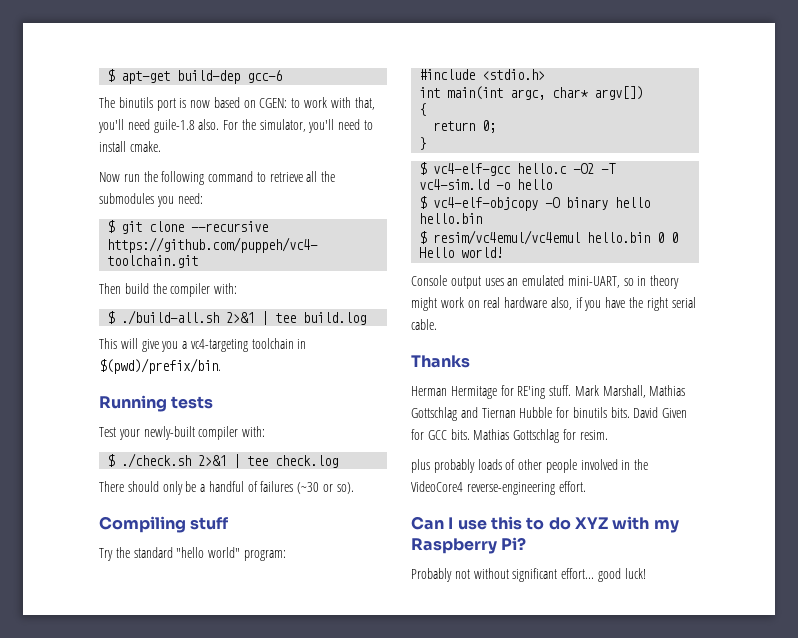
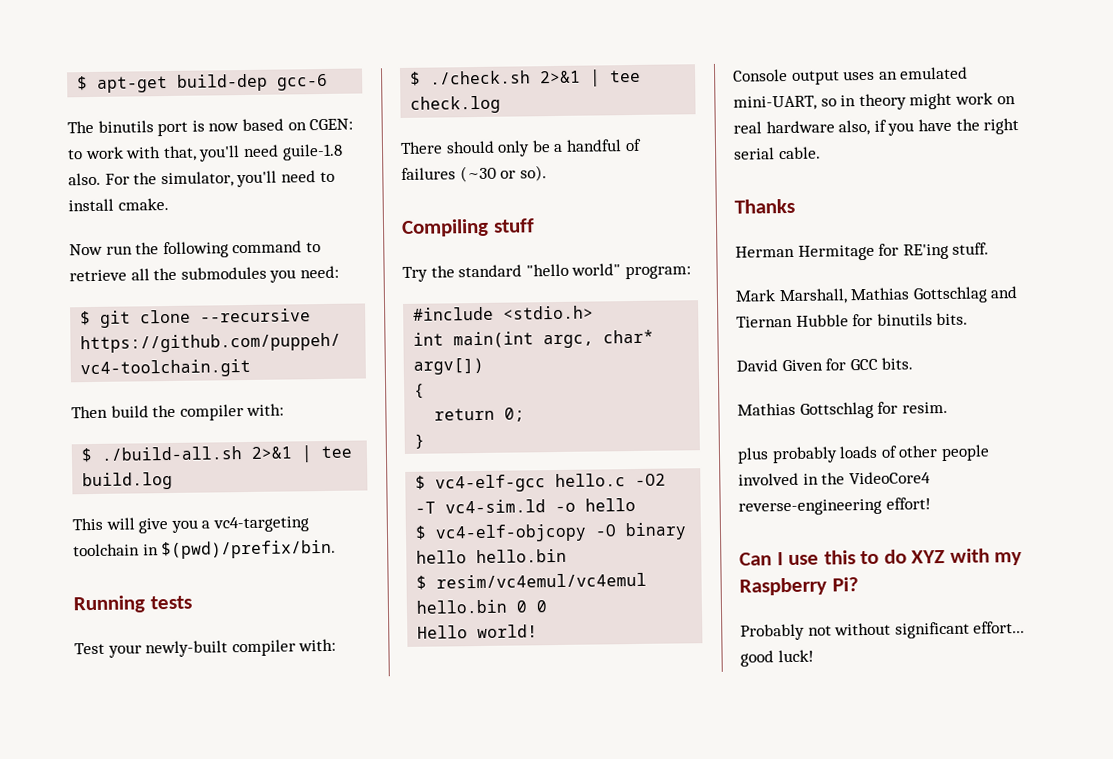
- Herman Hermitage for RE'ing stuff. Mark Marshall, Mathias Gottschlag and Tiernan Hubble for binutils bits. David Given for GCC bits. Mathias Gottschlag for resim.
+ Herman Hermitage for RE'ing stuff.
+ Mark Marshall, Mathias Gottschlag and Tiernan Hubble for binutils bits.
+ David Given for GCC bits.
+ Mathias Gottschlag for resim.
- plus probably loads of other people involved in the VideoCore4 reverse-engineering effort.
+ plus probably loads of other people involved in the VideoCore4 reverse-engineering effort!

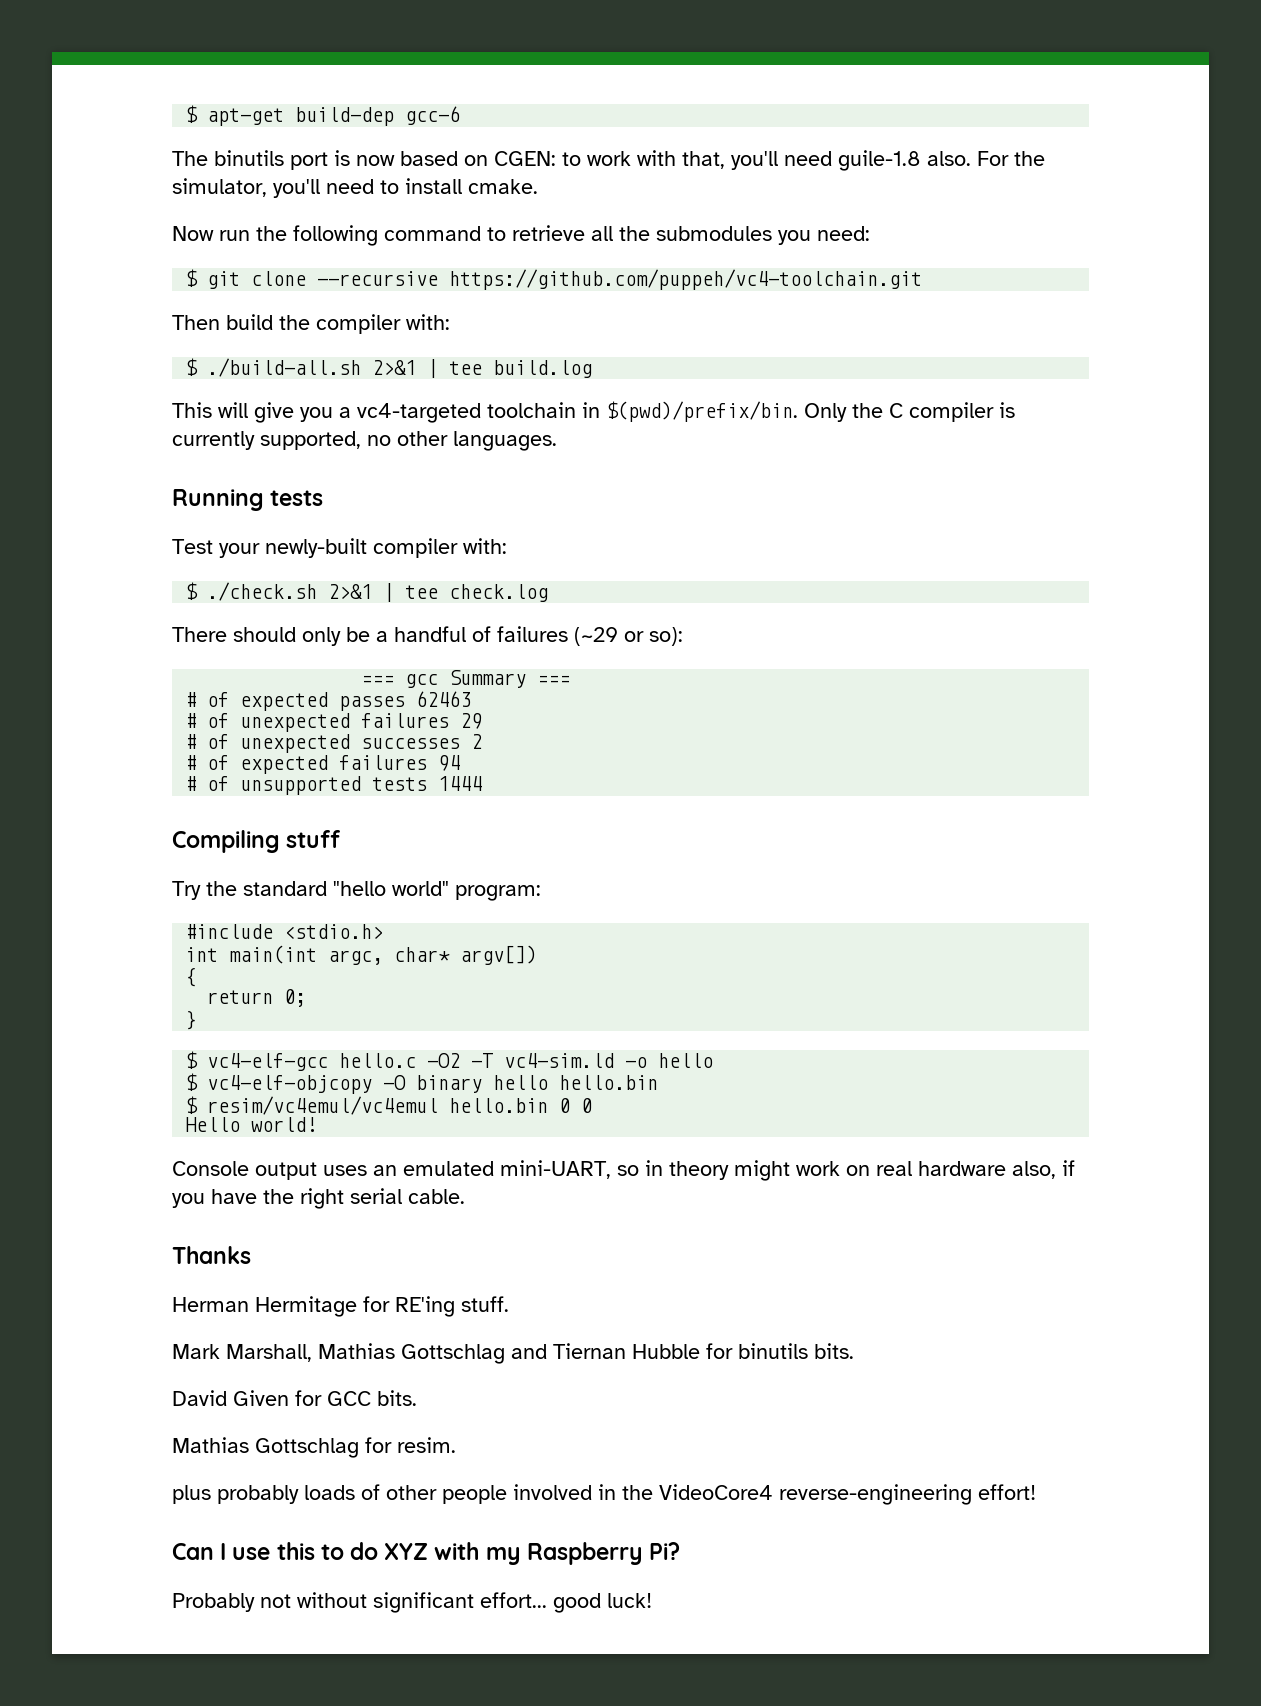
- This will give you a vc4-targeting toolchain in $(pwd)/prefix/bin.
+ This will give you a vc4-targeted toolchain in $(pwd)/prefix/bin. Only the C compiler is currently supported, no other languages.
- There should only be a handful of failures (~30 or so).
+ There should only be a handful of failures (~29 or so):
+ === gcc Summary ===
+ # of expected passes 62463
+ # of unexpected failures 29
+ # of unexpected successes 2
+ # of expected failures 94
+ # of unsupported tests 1444

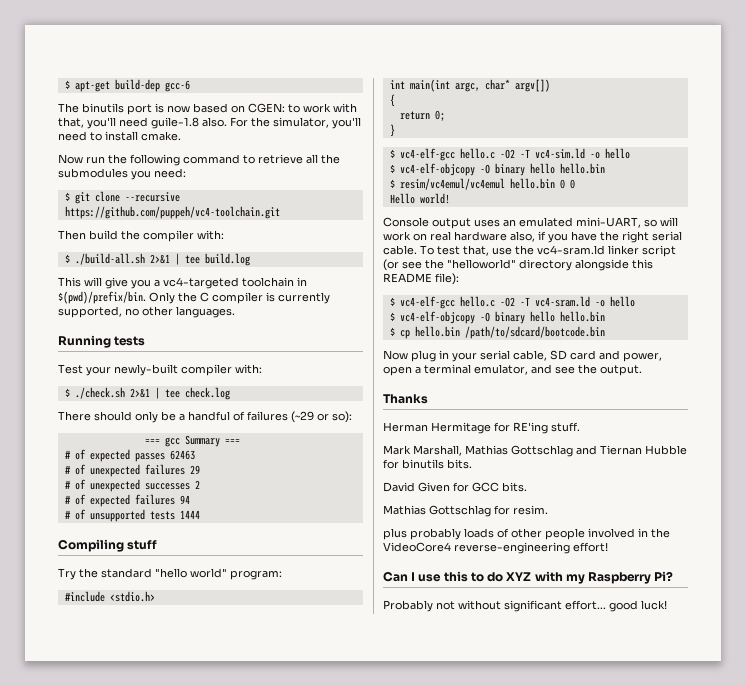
- Console output uses an emulated mini-UART, so in theory might work on real hardware also, if you have the right serial cable.
+ Console output uses an emulated mini-UART, so will work on real hardware also, if you have the right serial cable. To test that, use the vc4-sram.ld linker script (or see the "helloworld" directory alongside this README file):
+ $ vc4-elf-gcc hello.c -O2 -T vc4-sram.ld -o hello
+ $ vc4-elf-objcopy -O binary hello hello.bin
+ $ cp hello.bin /path/to/sdcard/bootcode.bin
+ Now plug in your serial cable, SD card and power, open a terminal emulator, and see the output.

